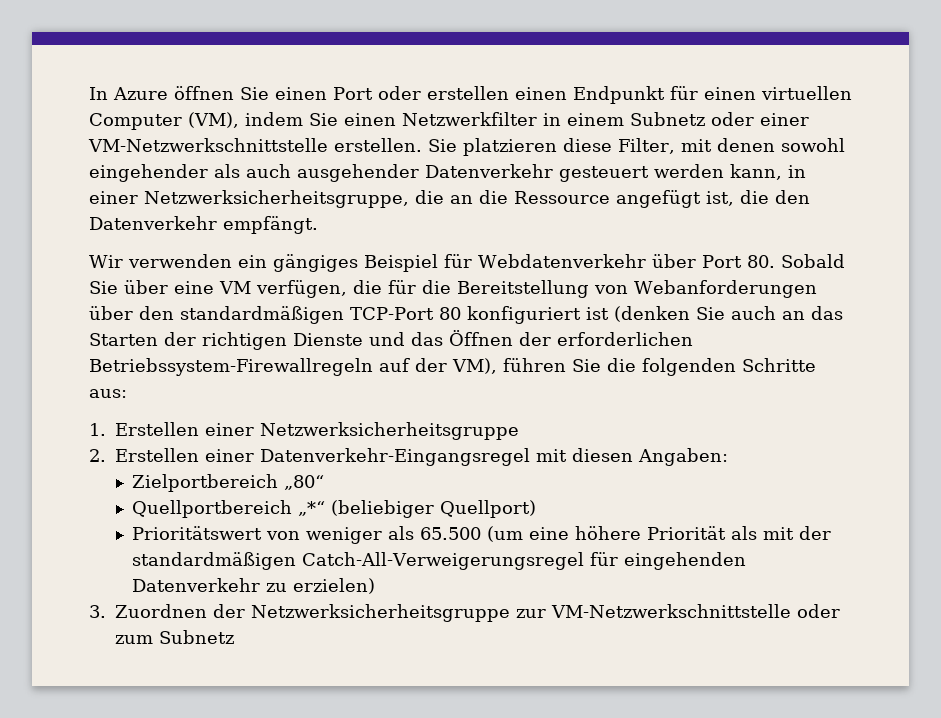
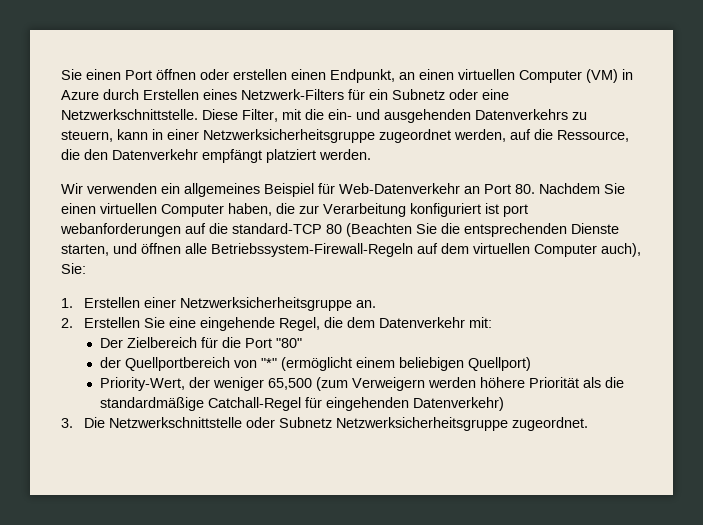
- In Azure öffnen Sie einen Port oder erstellen einen Endpunkt für einen virtuellen Computer (VM), indem Sie einen Netzwerkfilter in einem Subnetz oder einer VM-Netzwerkschnittstelle erstellen. Sie platzieren diese Filter, mit denen sowohl eingehender als auch ausgehender Datenverkehr gesteuert werden kann, in einer Netzwerksicherheitsgruppe, die an die Ressource angefügt ist, die den Datenverkehr empfängt.
+ Sie einen Port öffnen oder erstellen einen Endpunkt, an einen virtuellen Computer (VM) in Azure durch Erstellen eines Netzwerk-Filters für ein Subnetz oder eine Netzwerkschnittstelle. Diese Filter, mit die ein- und ausgehenden Datenverkehrs zu steuern, kann in einer Netzwerksicherheitsgruppe zugeordnet werden, auf die Ressource, die den Datenverkehr empfängt platziert werden.
- Wir verwenden ein gängiges Beispiel für Webdatenverkehr über Port 80. Sobald Sie über eine VM verfügen, die für die Bereitstellung von Webanforderungen über den standardmäßigen TCP-Port 80 konfiguriert ist (denken Sie auch an das Starten der richtigen Dienste und das Öffnen der erforderlichen Betriebssystem-Firewallregeln auf der VM), führen Sie die folgenden Schritte aus:
+ Wir verwenden ein allgemeines Beispiel für Web-Datenverkehr an Port 80. Nachdem Sie einen virtuellen Computer haben, die zur Verarbeitung konfiguriert ist port webanforderungen auf die standard-TCP 80 (Beachten Sie die entsprechenden Dienste starten, und öffnen alle Betriebssystem-Firewall-Regeln auf dem virtuellen Computer auch), Sie:
- 1. Erstellen einer Netzwerksicherheitsgruppe
+ 1. Erstellen einer Netzwerksicherheitsgruppe an.
- 2. Erstellen einer Datenverkehr-Eingangsregel mit diesen Angaben:
- Zielportbereich „80“
- Quellportbereich „*“ (beliebiger Quellport)
- Prioritätswert von weniger als 65.500 (um eine höhere Priorität als mit der standardmäßigen Catch-All-Verweigerungsregel für eingehenden Datenverkehr zu erzielen)
- 3. Zuordnen der Netzwerksicherheitsgruppe zur VM-Netzwerkschnittstelle oder zum Subnetz
+ 2. Erstellen Sie eine eingehende Regel, die dem Datenverkehr mit:
+ Der Zielbereich für die Port "80"
+ der Quellportbereich von "*" (ermöglicht einem beliebigen Quellport)
+ Priority-Wert, der weniger 65,500 (zum Verweigern werden höhere Priorität als die standardmäßige Catchall-Regel für eingehenden Datenverkehr)
+ 3. Die Netzwerkschnittstelle oder Subnetz Netzwerksicherheitsgruppe zugeordnet.

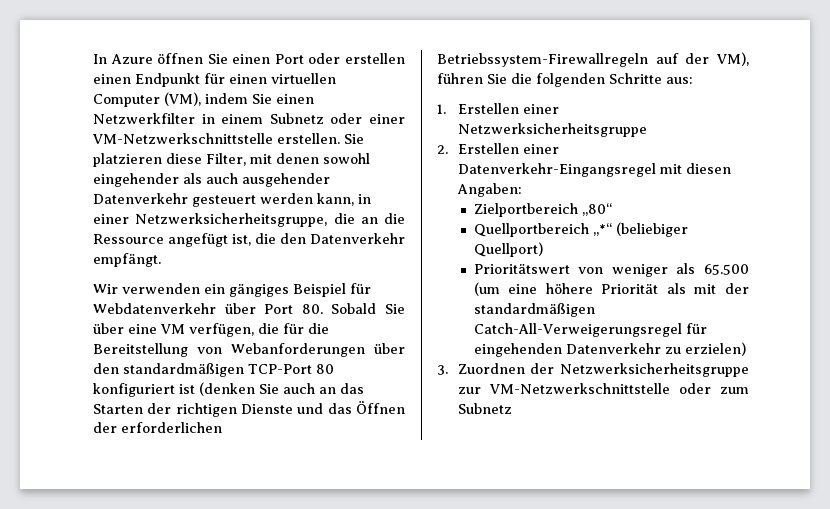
- Sie einen Port öffnen oder erstellen einen Endpunkt, an einen virtuellen Computer (VM) in Azure durch Erstellen eines Netzwerk-Filters für ein Subnetz oder eine Netzwerkschnittstelle. Diese Filter, mit die ein- und ausgehenden Datenverkehrs zu steuern, kann in einer Netzwerksicherheitsgruppe zugeordnet werden, auf die Ressource, die den Datenverkehr empfängt platziert werden.
+ In Azure öffnen Sie einen Port oder erstellen einen Endpunkt für einen virtuellen Computer (VM), indem Sie einen Netzwerkfilter in einem Subnetz oder einer VM-Netzwerkschnittstelle erstellen. Sie platzieren diese Filter, mit denen sowohl eingehender als auch ausgehender Datenverkehr gesteuert werden kann, in einer Netzwerksicherheitsgruppe, die an die Ressource angefügt ist, die den Datenverkehr empfängt.
- Wir verwenden ein allgemeines Beispiel für Web-Datenverkehr an Port 80. Nachdem Sie einen virtuellen Computer haben, die zur Verarbeitung konfiguriert ist port webanforderungen auf die standard-TCP 80 (Beachten Sie die entsprechenden Dienste starten, und öffnen alle Betriebssystem-Firewall-Regeln auf dem virtuellen Computer auch), Sie:
+ Wir verwenden ein gängiges Beispiel für Webdatenverkehr über Port 80. Sobald Sie über eine VM verfügen, die für die Bereitstellung von Webanforderungen über den standardmäßigen TCP-Port 80 konfiguriert ist (denken Sie auch an das Starten der richtigen Dienste und das Öffnen der erforderlichen Betriebssystem-Firewallregeln auf der VM), führen Sie die folgenden Schritte aus:
- 1. Erstellen einer Netzwerksicherheitsgruppe an.
+ 1. Erstellen einer Netzwerksicherheitsgruppe
- 2. Erstellen Sie eine eingehende Regel, die dem Datenverkehr mit:
- Der Zielbereich für die Port "80"
- der Quellportbereich von "*" (ermöglicht einem beliebigen Quellport)
- Priority-Wert, der weniger 65,500 (zum Verweigern werden höhere Priorität als die standardmäßige Catchall-Regel für eingehenden Datenverkehr)
- 3. Die Netzwerkschnittstelle oder Subnetz Netzwerksicherheitsgruppe zugeordnet.
+ 2. Erstellen einer Datenverkehr-Eingangsregel mit diesen Angaben:
+ Zielportbereich „80“
+ Quellportbereich „*“ (beliebiger Quellport)
+ Prioritätswert von weniger als 65.500 (um eine höhere Priorität als mit der standardmäßigen Catch-All-Verweigerungsregel für eingehenden Datenverkehr zu erzielen)
+ 3. Zuordnen der Netzwerksicherheitsgruppe zur VM-Netzwerkschnittstelle oder zum Subnetz

